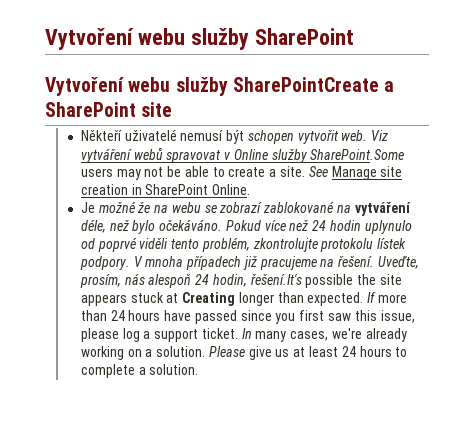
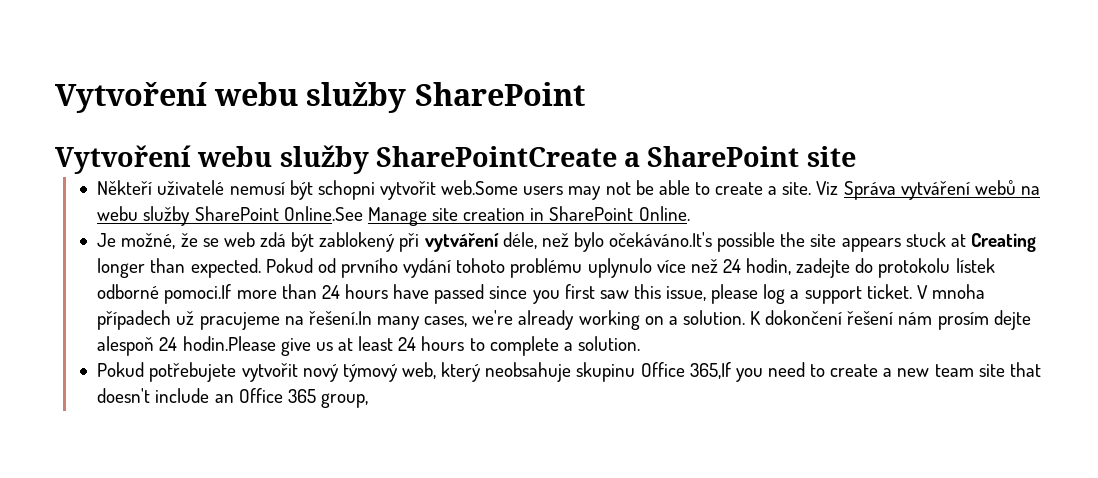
- Někteří uživatelé nemusí být schopen vytvořit web. Viz vytváření webů spravovat v Online služby SharePoint.Some users may not be able to create a site.
+ Někteří uživatelé nemusí být schopni vytvořit web.Some users may not be able to create a site.
- See Manage site creation in SharePoint Online.
+ Viz Správa vytváření webů na webu služby SharePoint Online.See Manage site creation in SharePoint Online.
- Je možné že na webu se zobrazí zablokované na vytváření déle, než bylo očekáváno. Pokud více než 24 hodin uplynulo od poprvé viděli tento problém, zkontrolujte protokolu lístek podpory. V mnoha případech již pracujeme na řešení. Uveďte, prosím, nás alespoň 24 hodin, řešení.It's possible the site appears stuck at Creating longer than expected.
+ Je možné, že se web zdá být zablokený při vytváření déle, než bylo očekáváno.It's possible the site appears stuck at Creating longer than expected.
- If more than 24 hours have passed since you first saw this issue, please log a support ticket.
+ Pokud od prvního vydání tohoto problému uplynulo více než 24 hodin, zadejte do protokolu lístek odborné pomoci.If more than 24 hours have passed since you first saw this issue, please log a support ticket.
- In many cases, we're already working on a solution.
+ V mnoha případech už pracujeme na řešení.In many cases, we're already working on a solution.
- Please give us at least 24 hours to complete a solution.
+ K dokončení řešení nám prosím dejte alespoň 24 hodin.Please give us at least 24 hours to complete a solution.
+ Pokud potřebujete vytvořit nový týmový web, který neobsahuje skupinu Office 365,If you need to create a new team site that doesn't include an Office 365 group,

